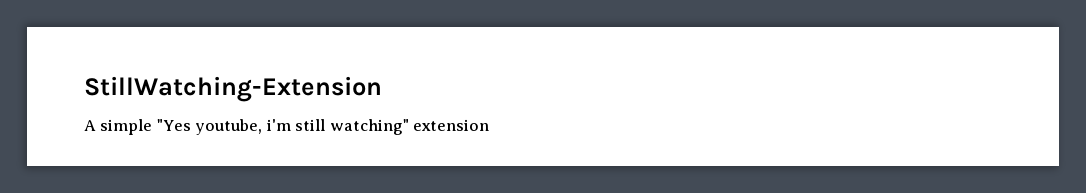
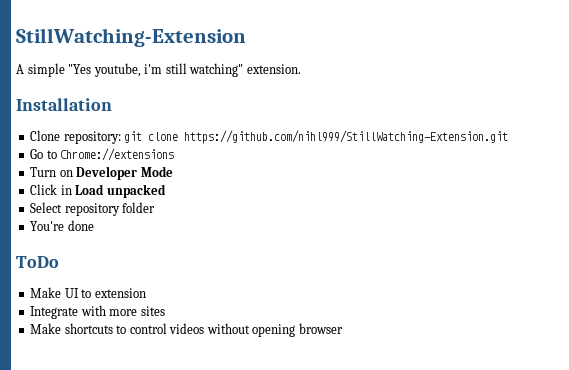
- A simple "Yes youtube, i'm still watching" extension
+ A simple "Yes youtube, i'm still watching" extension.
+ Installation
+ Clone repository: git clone https://github.com/nihl999/StillWatching-Extension.git
+ Go to Chrome://extensions
+ Turn on Developer Mode
+ Click in Load unpacked
+ Select repository folder
+ You're done
+ ToDo
+ Make UI to extension
+ Integrate with more sites
+ Make shortcuts to control videos without opening browser

